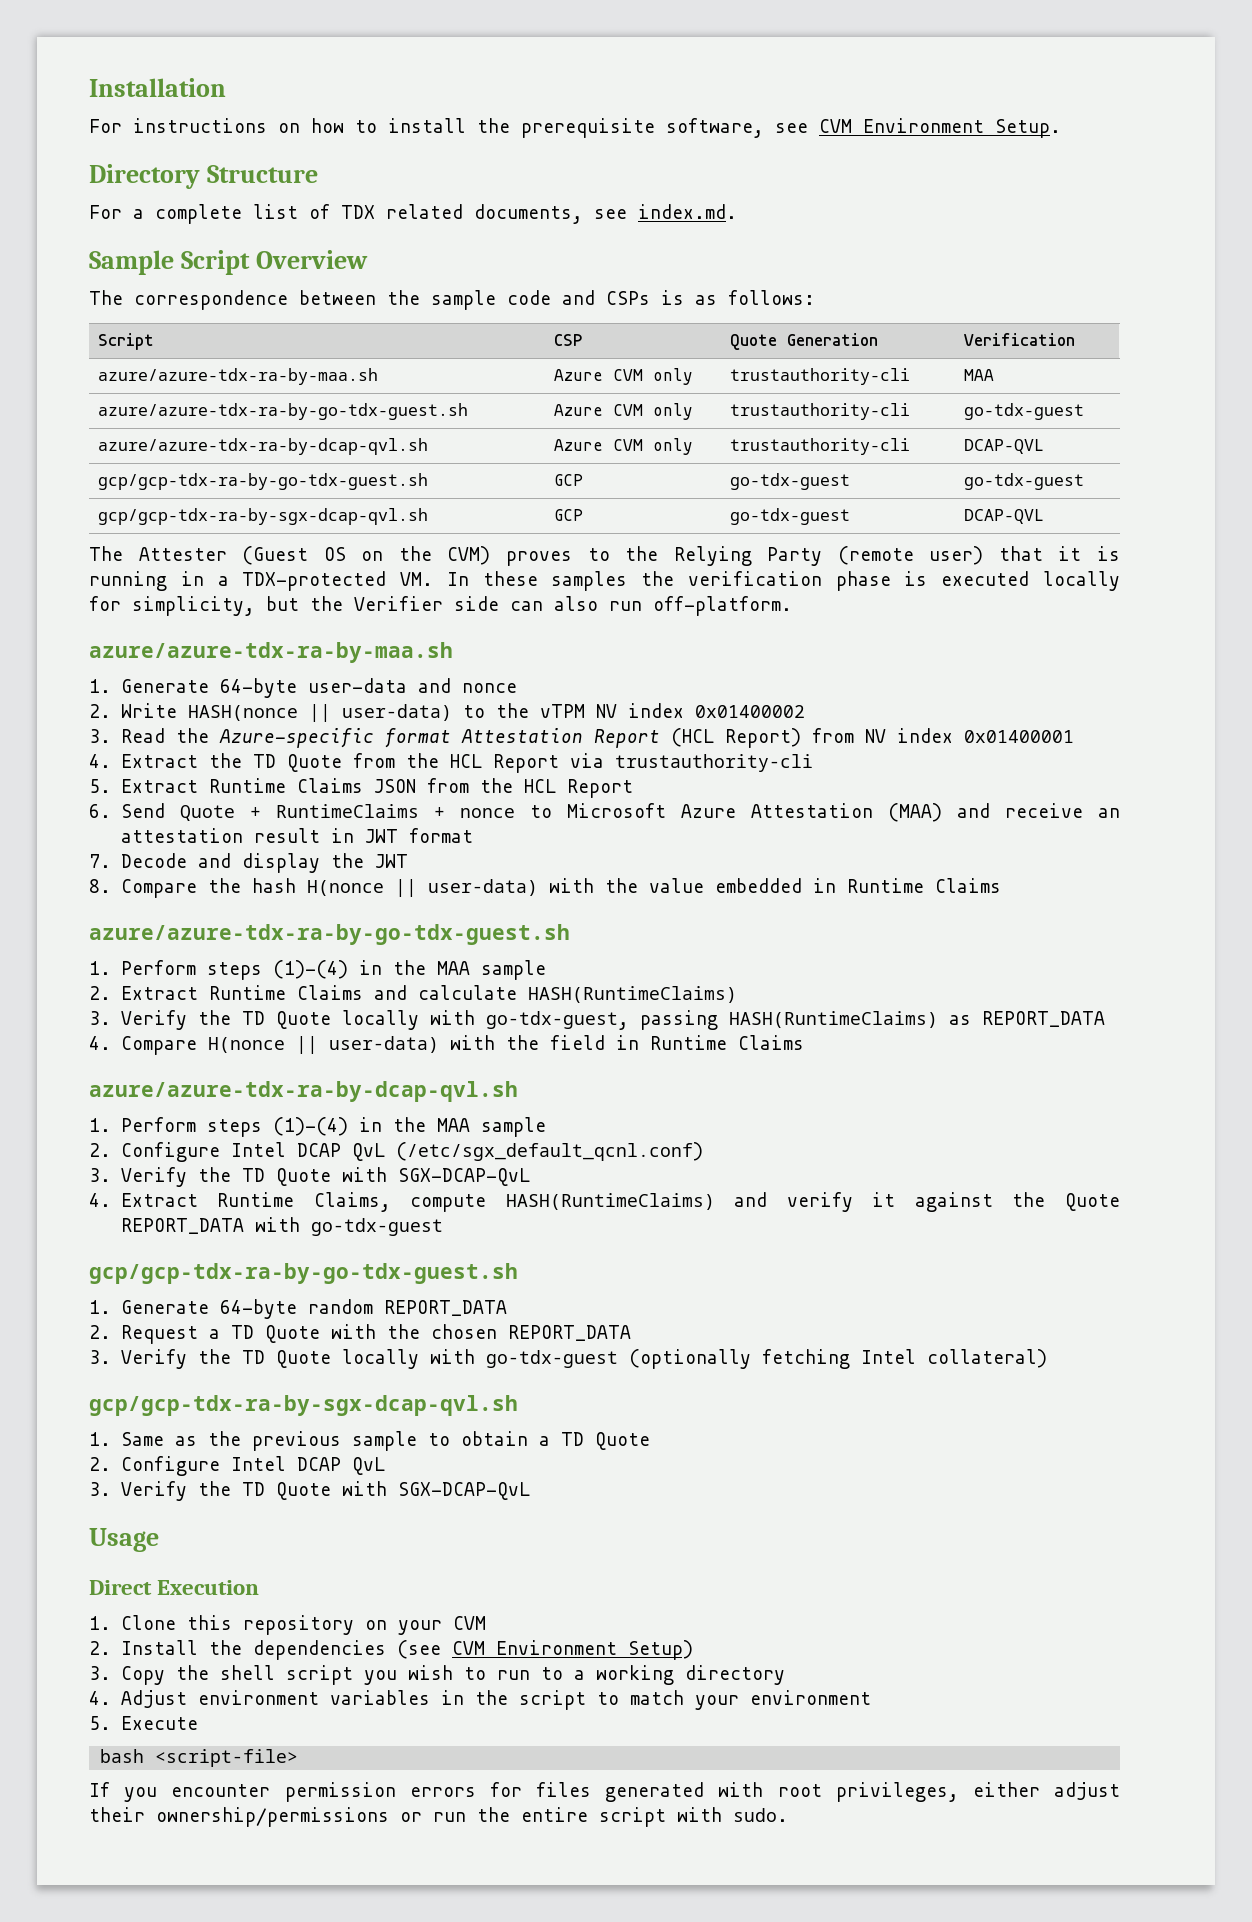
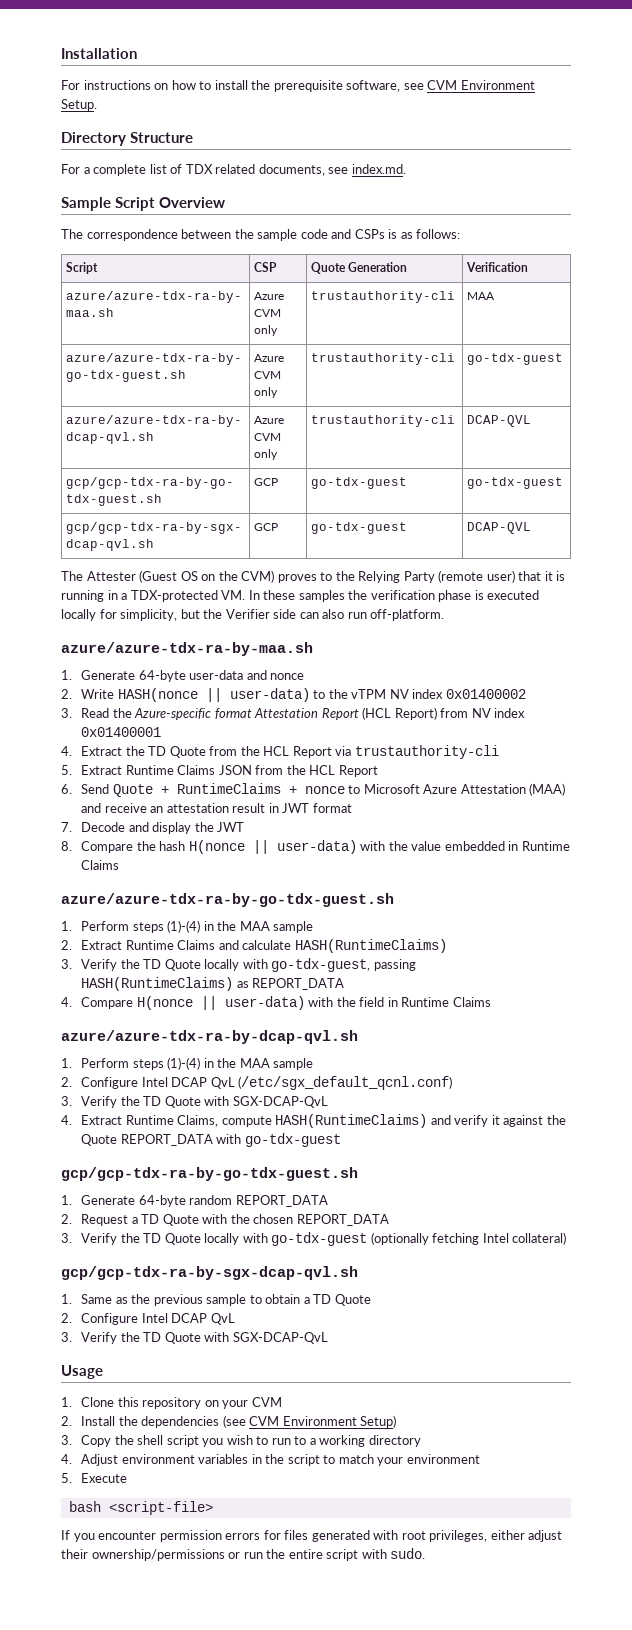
- Direct Execution

